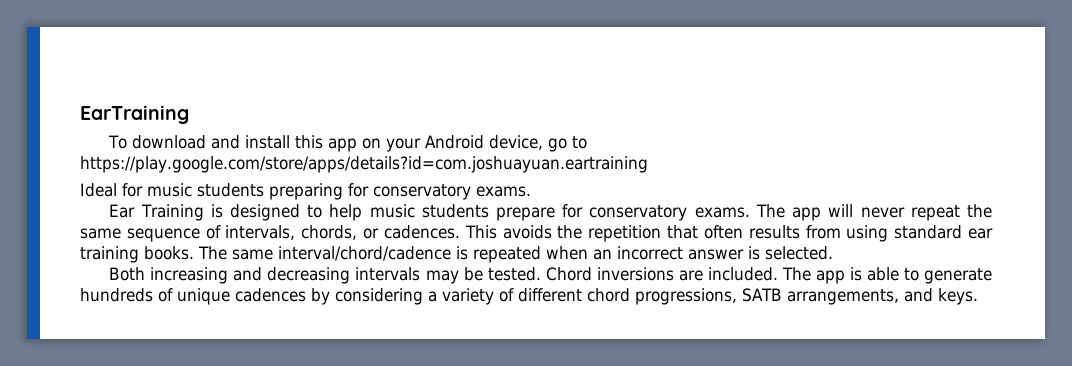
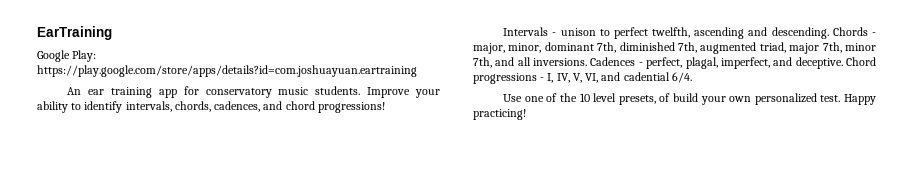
- To download and install this app on your Android device, go to https://play.google.com/store/apps/details?id=com.joshuayuan.eartraining
- Ideal for music students preparing for conservatory exams.
- Ear Training is designed to help music students prepare for conservatory exams. The app will never repeat the same sequence of intervals, chords, or cadences. This avoids the repetition that often results from using standard ear training books. The same interval/chord/cadence is repeated when an incorrect answer is selected.
- Both increasing and decreasing intervals may be tested. Chord inversions are included. The app is able to generate hundreds of unique cadences by considering a variety of different chord progressions, SATB arrangements, and keys.
+ Google Play: https://play.google.com/store/apps/details?id=com.joshuayuan.eartraining
+ An ear training app for conservatory music students. Improve your ability to identify intervals, chords, cadences, and chord progressions!
+ Intervals - unison to perfect twelfth, ascending and descending. Chords - major, minor, dominant 7th, diminished 7th, augmented triad, major 7th, minor 7th, and all inversions. Cadences - perfect, plagal, imperfect, and deceptive. Chord progressions - I, IV, V, VI, and cadential 6/4.
+ Use one of the 10 level presets, of build your own personalized test. Happy practicing!

